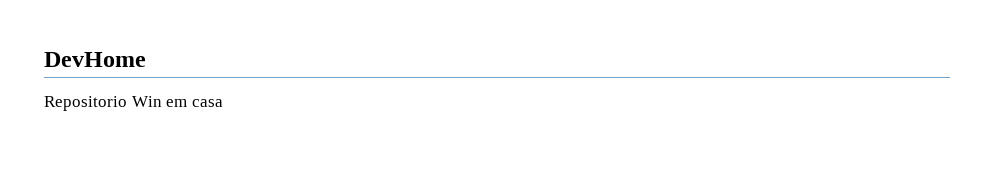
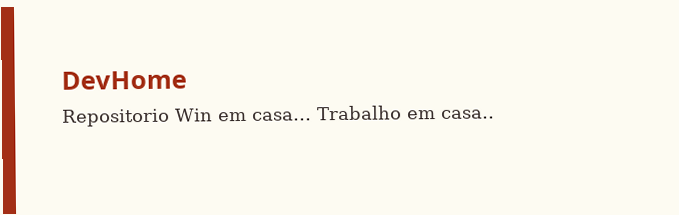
- Repositorio Win em casa
+ Repositorio Win em casa... Trabalho em casa..

